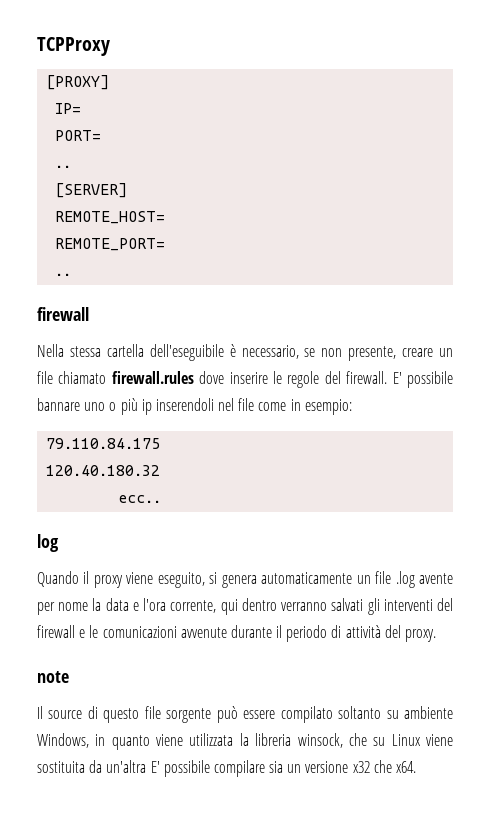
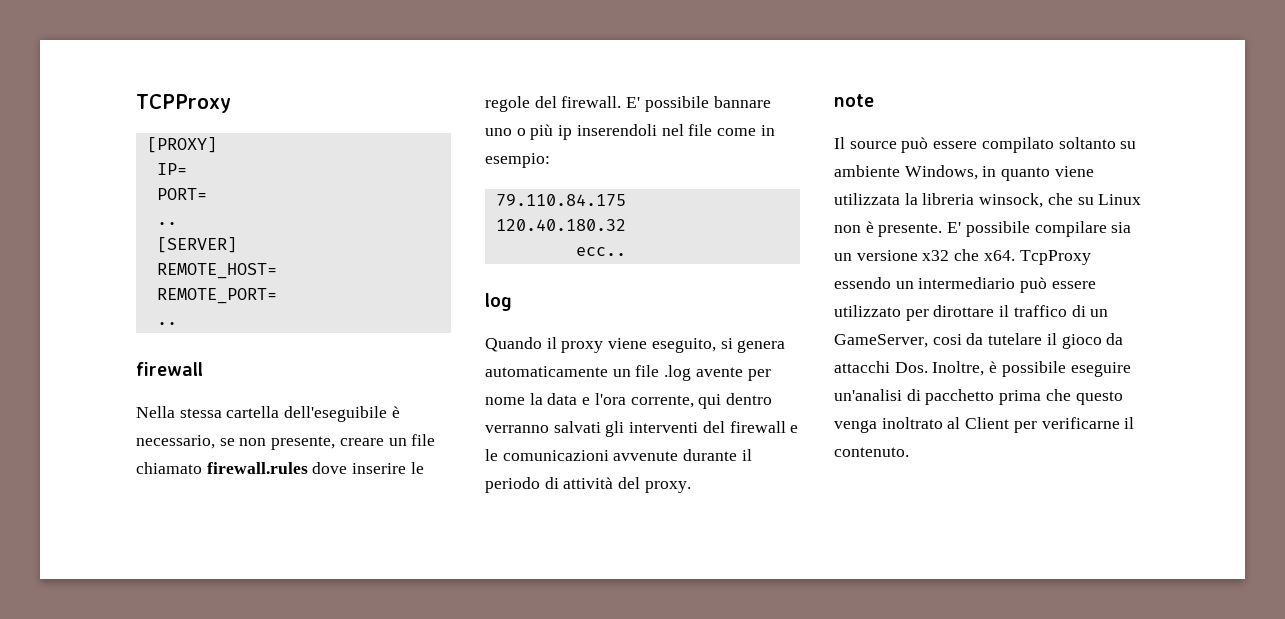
- Il source di questo file sorgente può essere compilato soltanto su ambiente Windows, in quanto viene utilizzata la libreria winsock, che su Linux viene sostituita da un'altra E' possibile compilare sia un versione x32 che x64.
+ Il source può essere compilato soltanto su ambiente Windows, in quanto viene utilizzata la libreria winsock, che su Linux non è presente. E' possibile compilare sia un versione x32 che x64.
+ TcpProxy essendo un intermediario può essere utilizzato per dirottare il traffico di un GameServer, cosi da tutelare il gioco da attacchi Dos. Inoltre, è possibile eseguire un'analisi di pacchetto prima che questo venga inoltrato al Client per verificarne il contenuto.

